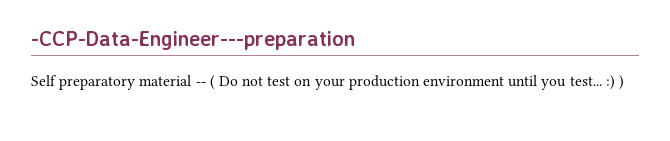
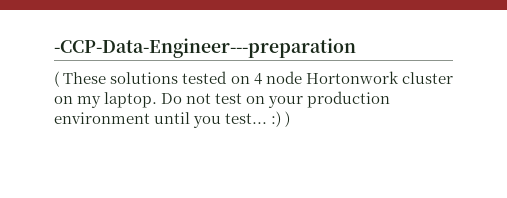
- Self preparatory material -- ( Do not test on your production environment until you test... :) )
+ ( These solutions tested on 4 node Hortonwork cluster on my laptop. Do not test on your production environment until you test... :) )

